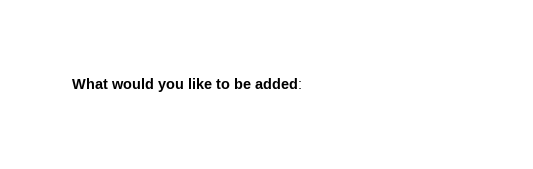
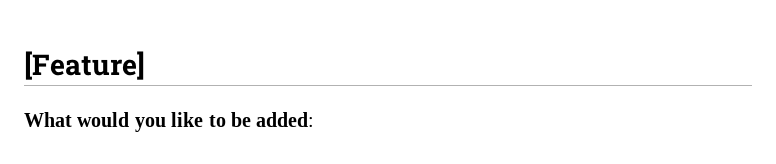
+ [Feature]

